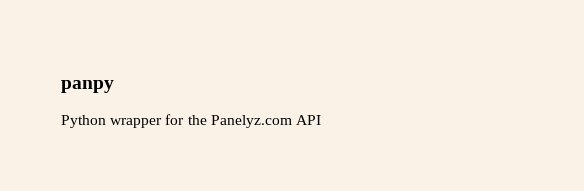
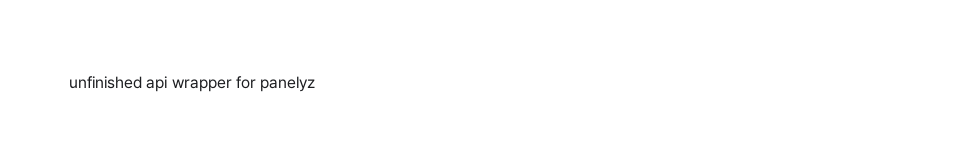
- panpy
- Python wrapper for the Panelyz.com API
+ unfinished api wrapper for panelyz

